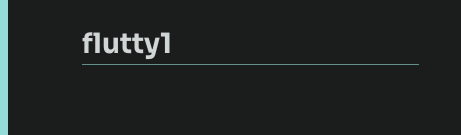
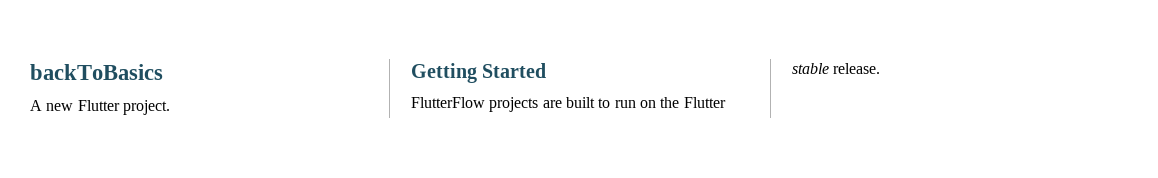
- flutty1
+ backToBasics
+ A new Flutter project.
+ Getting Started
+ FlutterFlow projects are built to run on the Flutter stable release.

